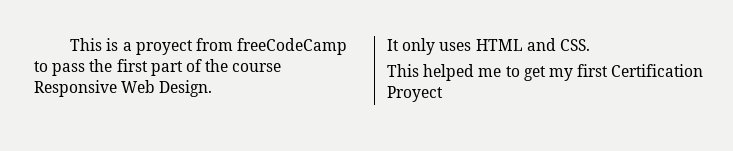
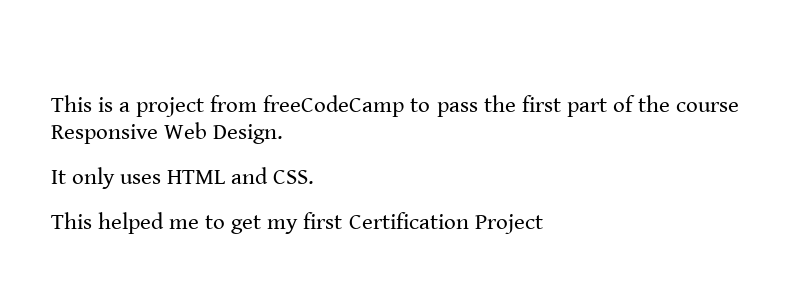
- This is a proyect from freeCodeCamp to pass the first part of the course Responsive Web Design.
+ This is a project from freeCodeCamp to pass the first part of the course Responsive Web Design.
- This helped me to get my first Certification Proyect
+ This helped me to get my first Certification Project

